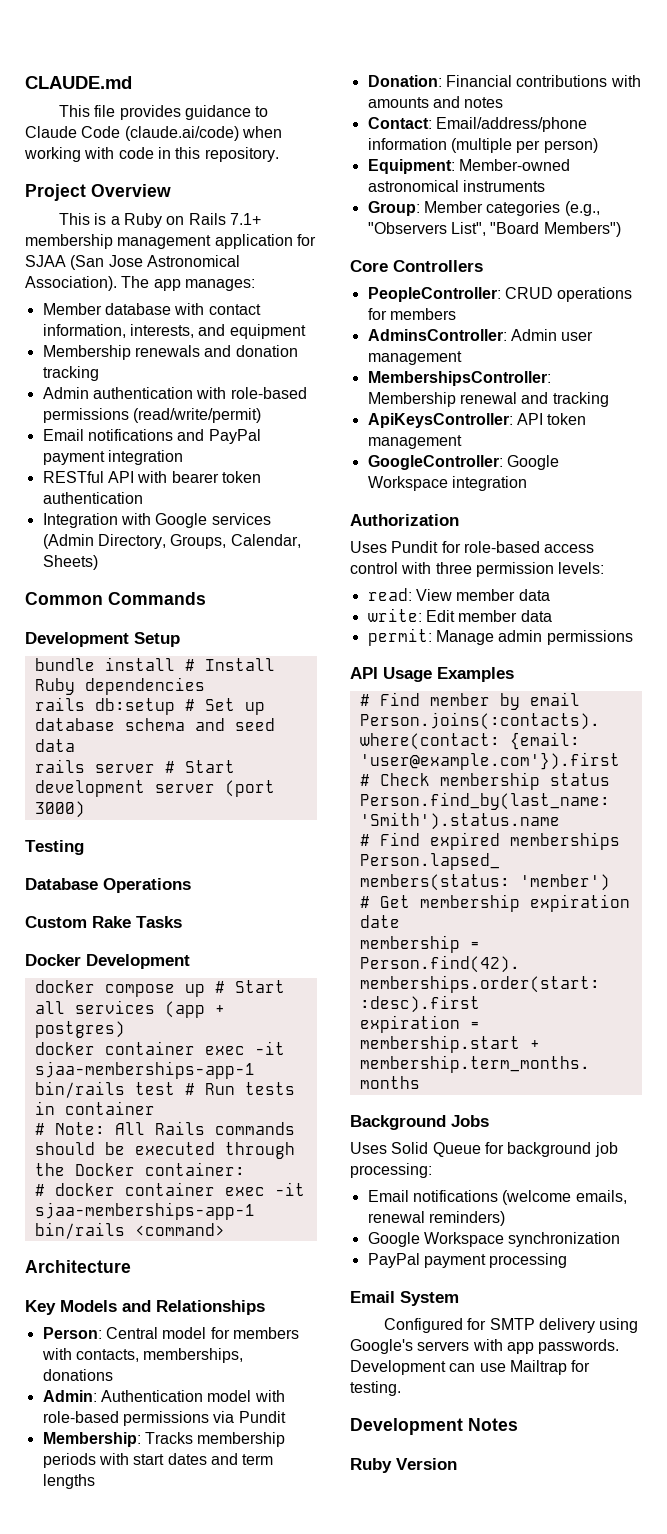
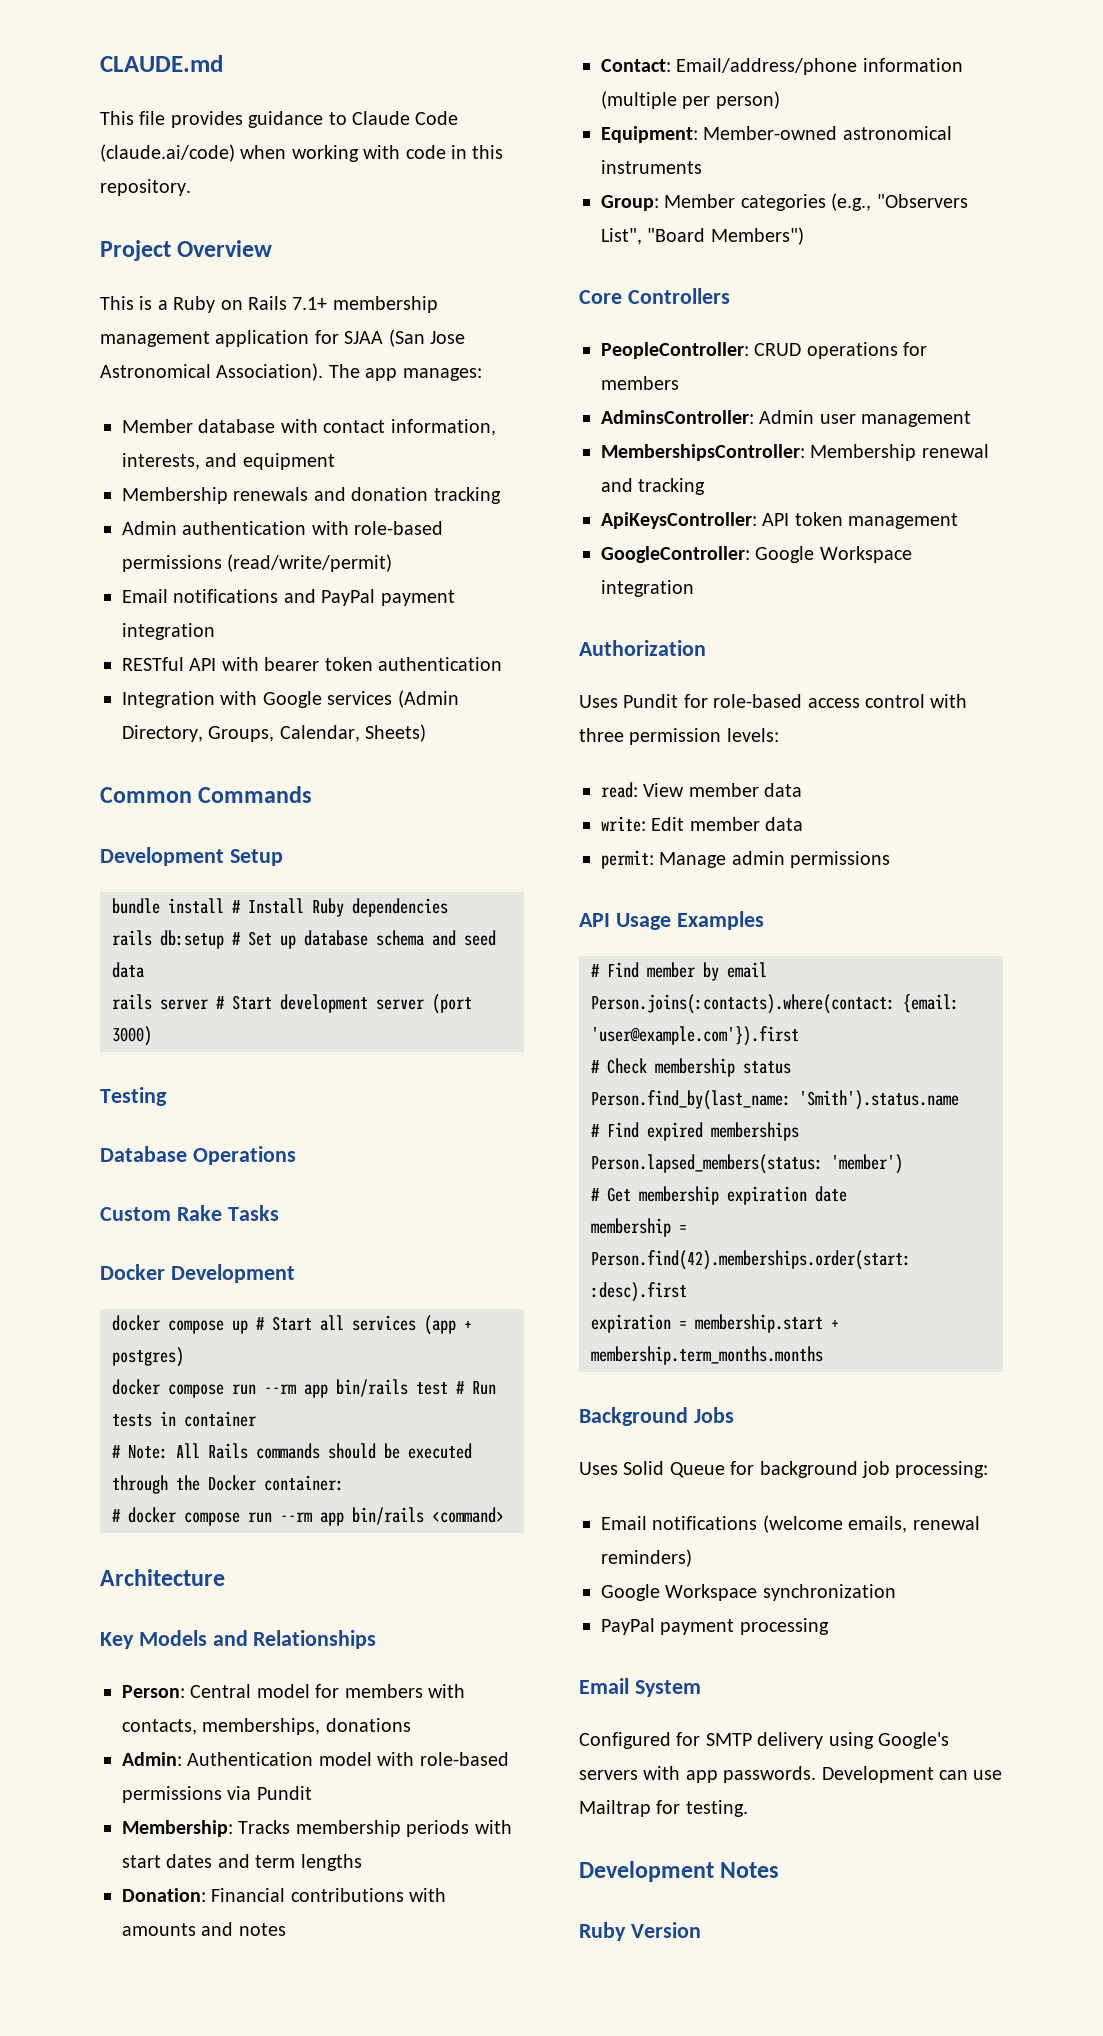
- docker container exec -it sjaa-memberships-app-1 bin/rails test # Run tests in container
+ docker compose run --rm app bin/rails test # Run tests in container
- # docker container exec -it sjaa-memberships-app-1 bin/rails <command>
+ # docker compose run --rm app bin/rails <command>

